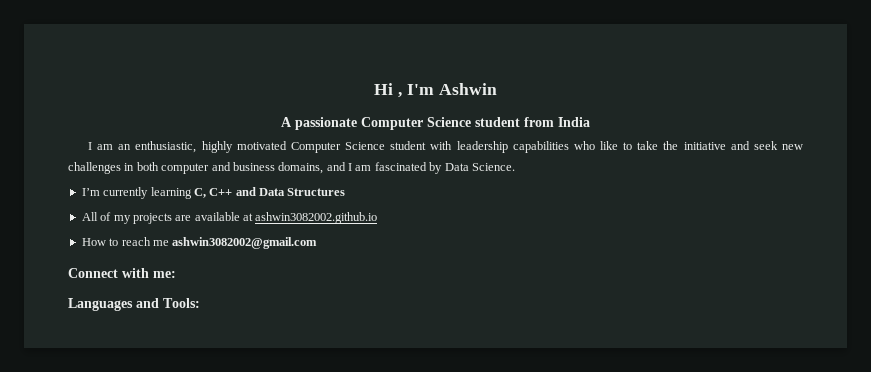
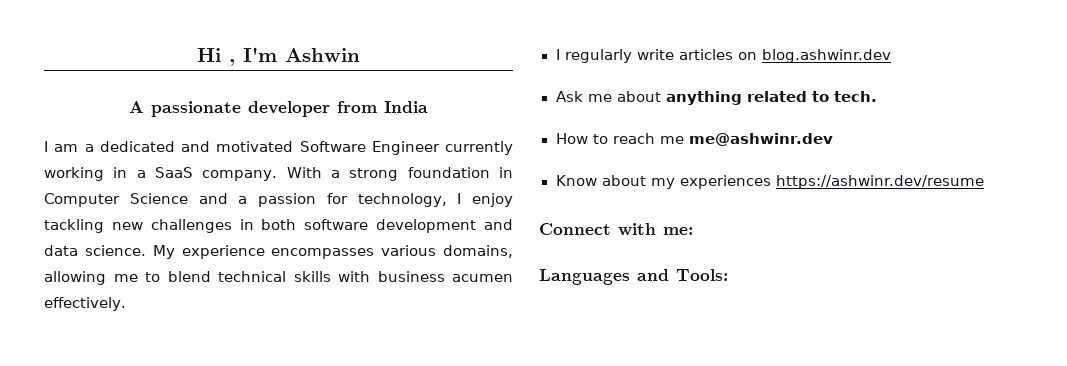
- A passionate Computer Science student from India
+ A passionate developer from India
- I am an enthusiastic, highly motivated Computer Science student with leadership capabilities who like to take the initiative and seek new challenges in both computer and business domains, and I am fascinated by Data Science.
- I’m currently learning C, C++ and Data Structures
- All of my projects are available at ashwin3082002.github.io
- How to reach me ashwin3082002@gmail.com
+ I am a dedicated and motivated Software Engineer currently working in a SaaS company. With a strong foundation in Computer Science and a passion for technology, I enjoy tackling new challenges in both software development and data science. My experience encompasses various domains, allowing me to blend technical skills with business acumen effectively.
+ I regularly write articles on blog.ashwinr.dev
+ Ask me about anything related to tech.
+ How to reach me me@ashwinr.dev
+ Know about my experiences https://ashwinr.dev/resume

